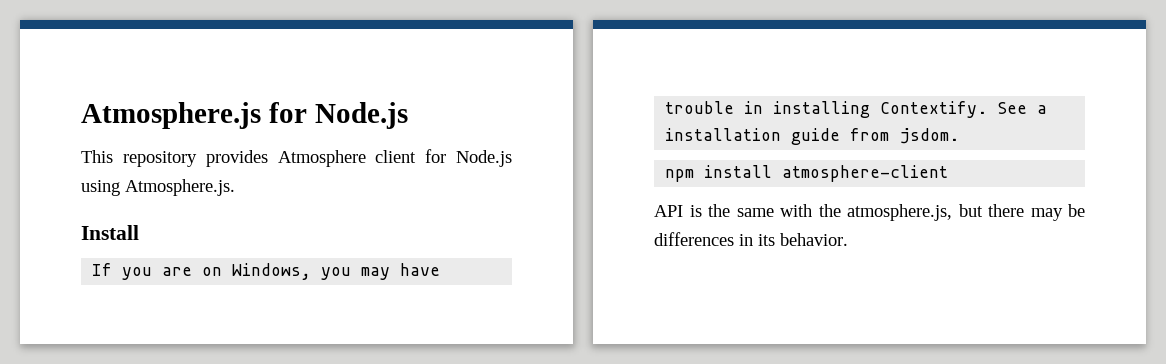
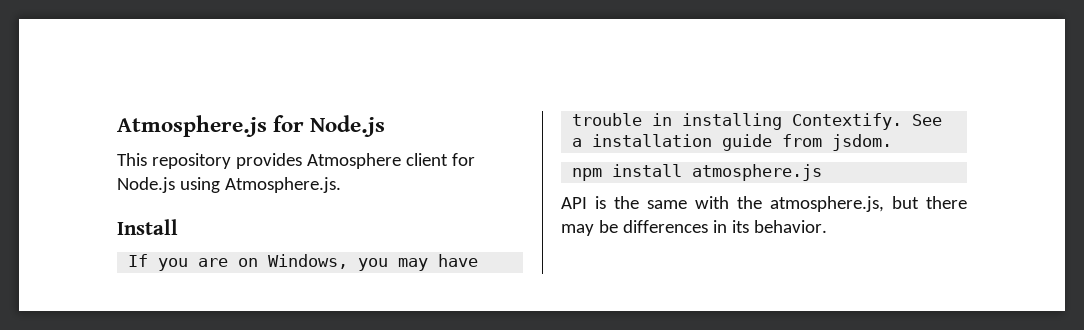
- npm install atmosphere-client
+ npm install atmosphere.js

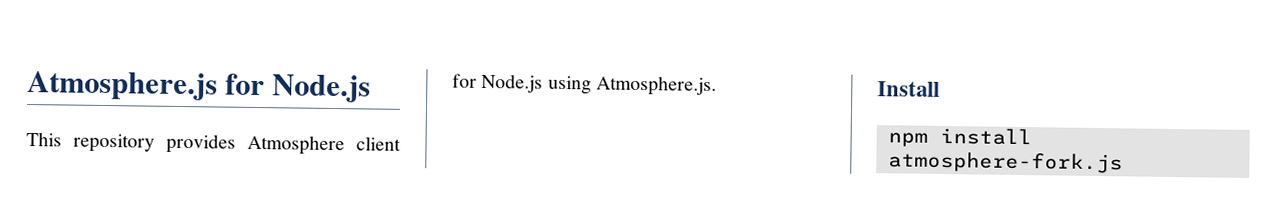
- If you are on Windows, you may have trouble in installing Contextify. See a installation guide from jsdom.
- npm install atmosphere.js
- API is the same with the atmosphere.js, but there may be differences in its behavior.
+ npm install atmosphere-fork.js

